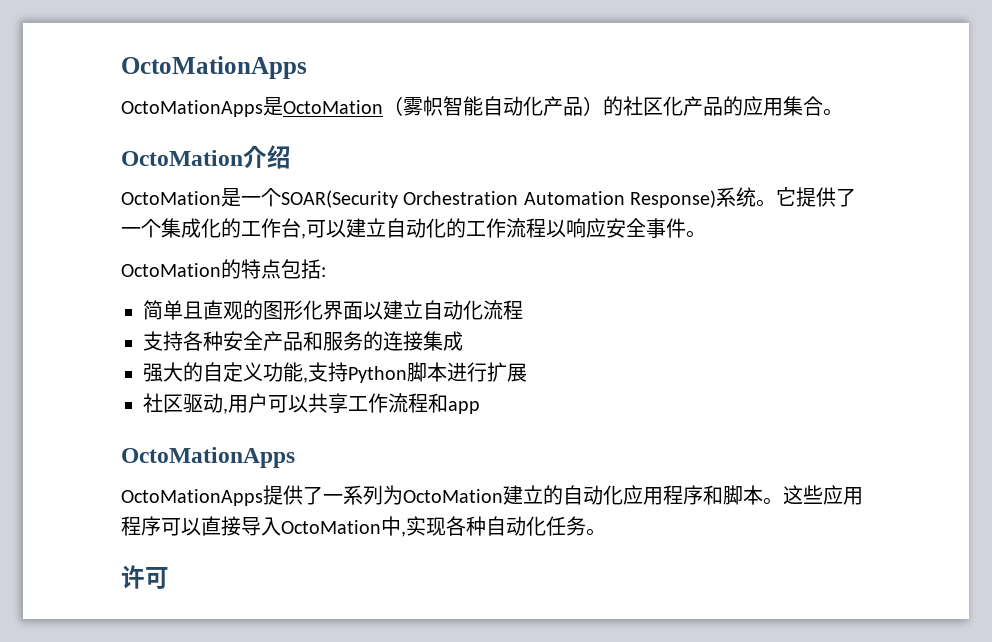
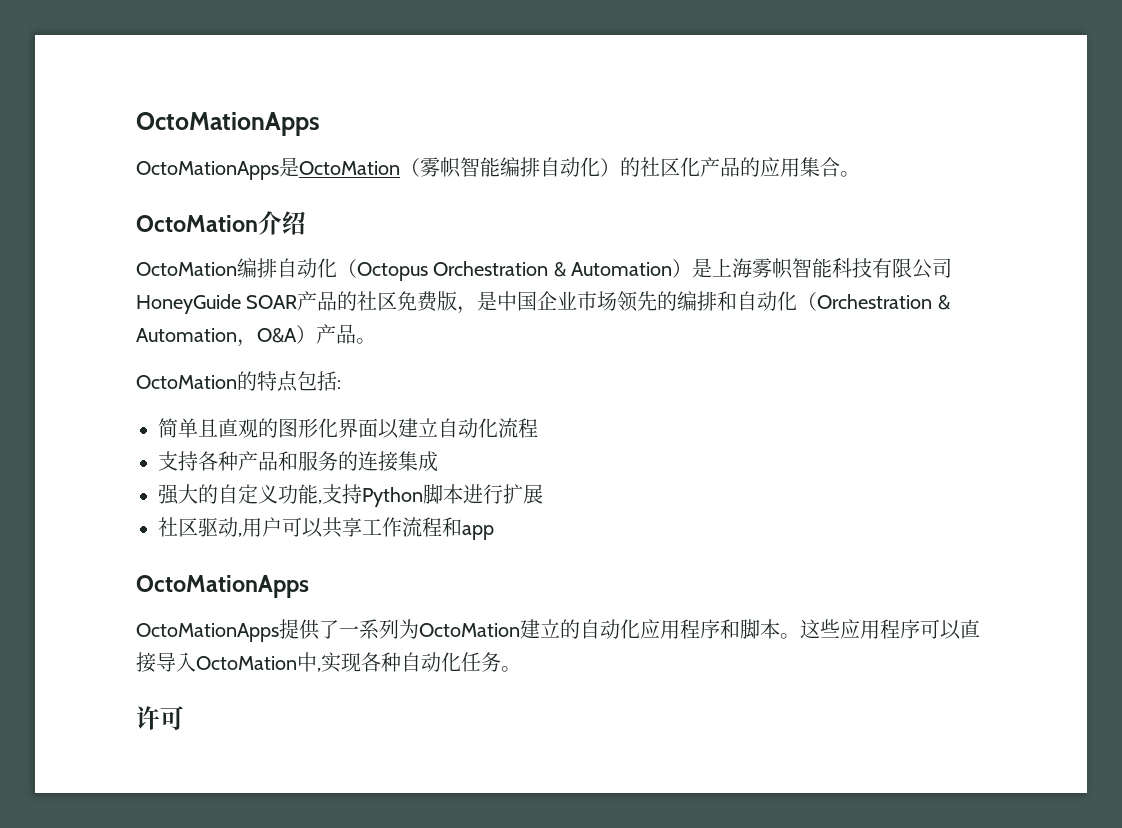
- OctoMationApps是OctoMation（雾帜智能自动化产品）的社区化产品的应用集合。
+ OctoMationApps是OctoMation（雾帜智能编排自动化）的社区化产品的应用集合。
- OctoMation是一个SOAR(Security Orchestration Automation Response)系统。它提供了一个集成化的工作台,可以建立自动化的工作流程以响应安全事件。
+ OctoMation编排自动化（Octopus Orchestration & Automation）是上海雾帜智能科技有限公司HoneyGuide SOAR产品的社区免费版，是中国企业市场领先的编排和自动化（Orchestration & Automation，O&A）产品。
- 支持各种安全产品和服务的连接集成
+ 支持各种产品和服务的连接集成

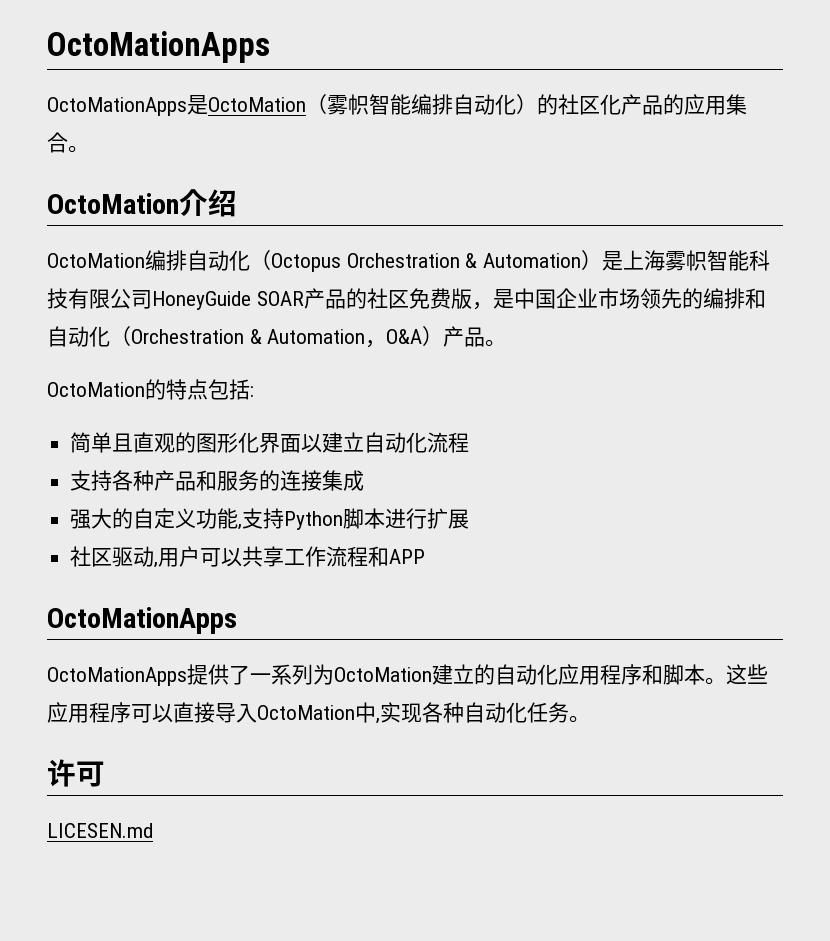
- 社区驱动,用户可以共享工作流程和app
+ 社区驱动,用户可以共享工作流程和APP
+ LICESEN.md

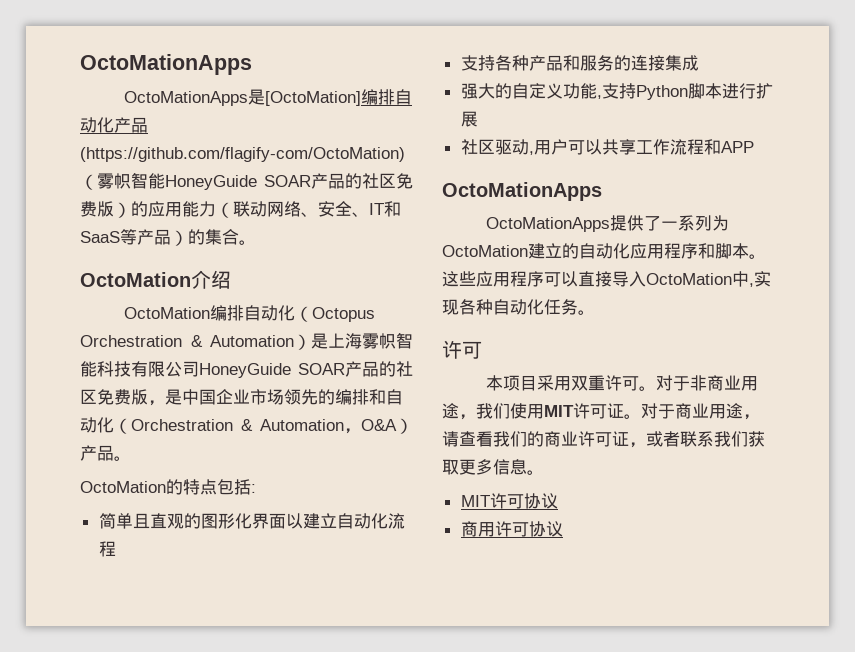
- OctoMationApps是OctoMation（雾帜智能编排自动化）的社区化产品的应用集合。
+ OctoMationApps是[OctoMation]编排自动化产品(https://github.com/flagify-com/OctoMation)（雾帜智能HoneyGuide SOAR产品的社区免费版）的应用能力（联动网络、安全、IT和SaaS等产品）的集合。
- LICESEN.md
+ 本项目采用双重许可。对于非商业用途，我们使用MIT许可证。对于商业用途，请查看我们的商业许可证，或者联系我们获取更多信息。
+ MIT许可协议
+ 商用许可协议

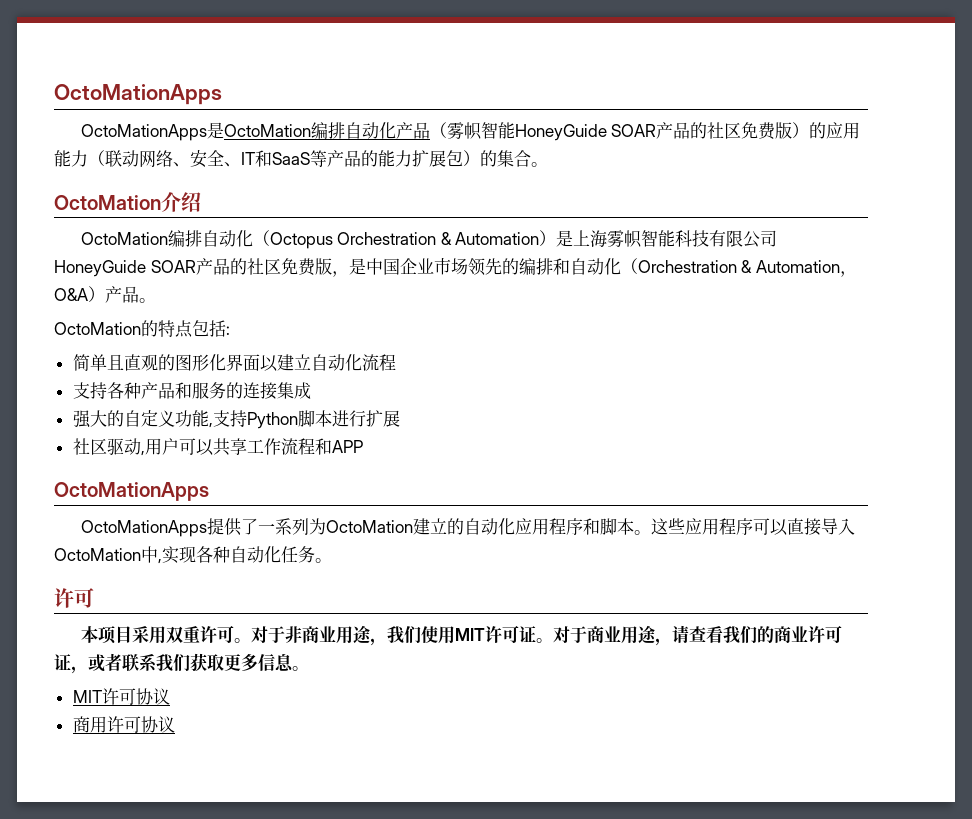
- OctoMationApps是[OctoMation]编排自动化产品(https://github.com/flagify-com/OctoMation)（雾帜智能HoneyGuide SOAR产品的社区免费版）的应用能力（联动网络、安全、IT和SaaS等产品）的集合。
+ OctoMationApps是OctoMation编排自动化产品（雾帜智能HoneyGuide SOAR产品的社区免费版）的应用能力（联动网络、安全、IT和SaaS等产品的能力扩展包）的集合。

